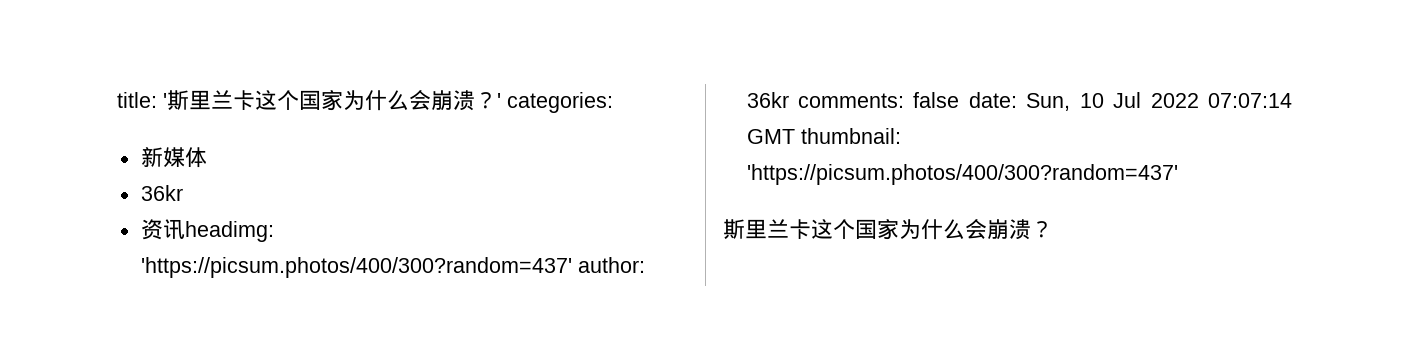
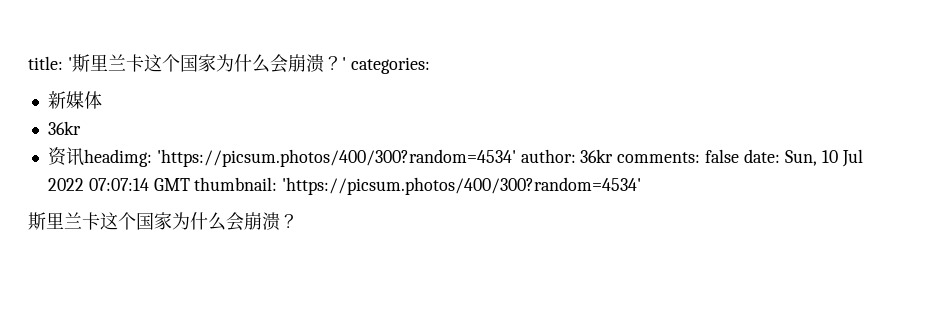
- 资讯headimg: 'https://picsum.photos/400/300?random=437' author: 36kr comments: false date: Sun, 10 Jul 2022 07:07:14 GMT thumbnail: 'https://picsum.photos/400/300?random=437'
+ 资讯headimg: 'https://picsum.photos/400/300?random=4534' author: 36kr comments: false date: Sun, 10 Jul 2022 07:07:14 GMT thumbnail: 'https://picsum.photos/400/300?random=4534'

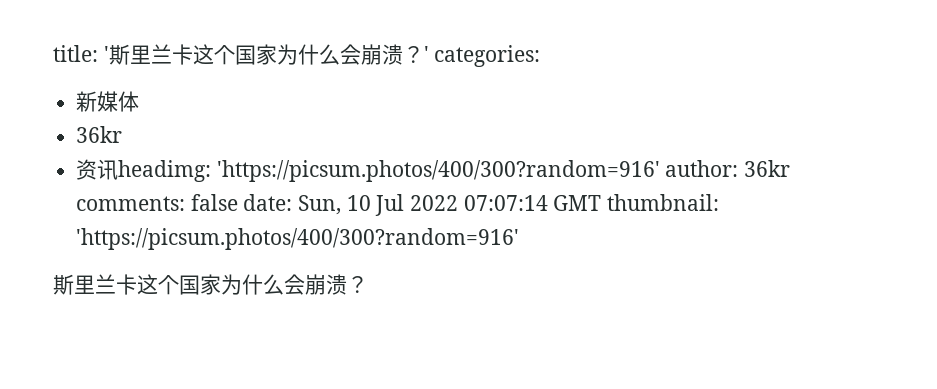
- 资讯headimg: 'https://picsum.photos/400/300?random=4534' author: 36kr comments: false date: Sun, 10 Jul 2022 07:07:14 GMT thumbnail: 'https://picsum.photos/400/300?random=4534'
+ 资讯headimg: 'https://picsum.photos/400/300?random=916' author: 36kr comments: false date: Sun, 10 Jul 2022 07:07:14 GMT thumbnail: 'https://picsum.photos/400/300?random=916'

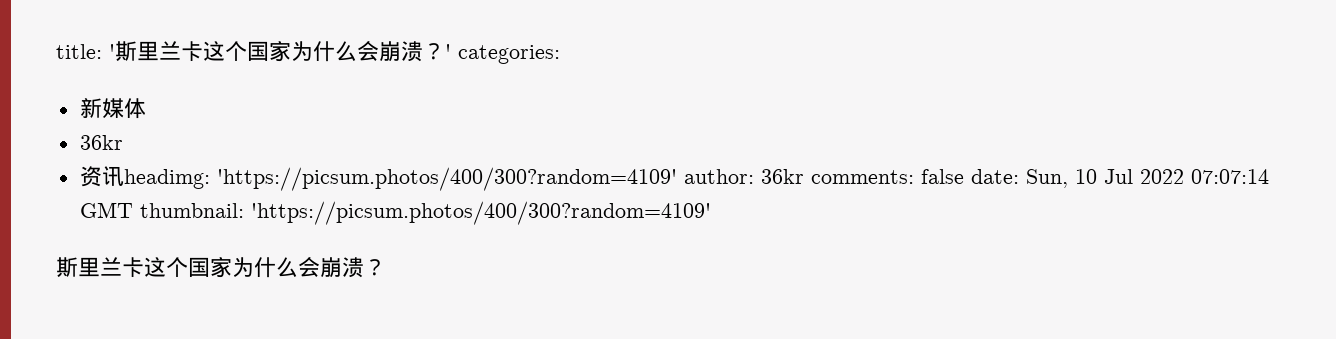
- 资讯headimg: 'https://picsum.photos/400/300?random=916' author: 36kr comments: false date: Sun, 10 Jul 2022 07:07:14 GMT thumbnail: 'https://picsum.photos/400/300?random=916'
+ 资讯headimg: 'https://picsum.photos/400/300?random=4109' author: 36kr comments: false date: Sun, 10 Jul 2022 07:07:14 GMT thumbnail: 'https://picsum.photos/400/300?random=4109'

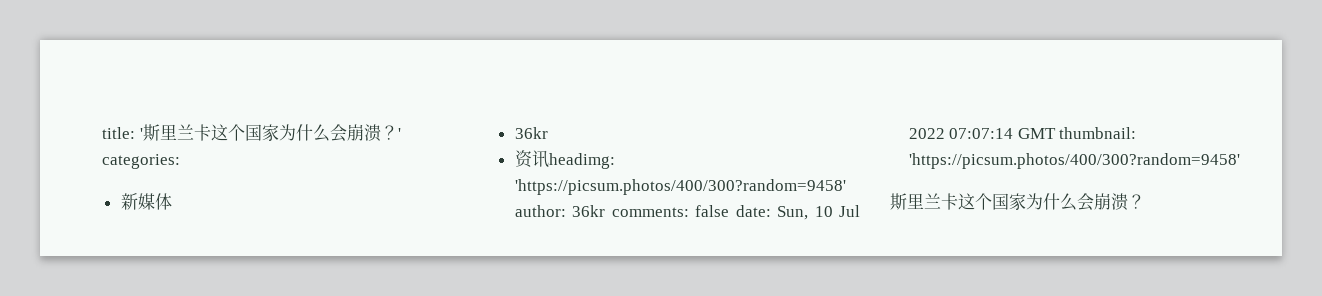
- 资讯headimg: 'https://picsum.photos/400/300?random=4109' author: 36kr comments: false date: Sun, 10 Jul 2022 07:07:14 GMT thumbnail: 'https://picsum.photos/400/300?random=4109'
+ 资讯headimg: 'https://picsum.photos/400/300?random=9458' author: 36kr comments: false date: Sun, 10 Jul 2022 07:07:14 GMT thumbnail: 'https://picsum.photos/400/300?random=9458'

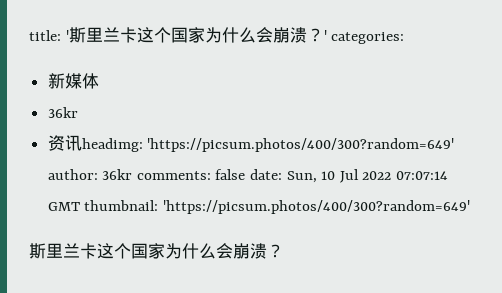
- 资讯headimg: 'https://picsum.photos/400/300?random=9458' author: 36kr comments: false date: Sun, 10 Jul 2022 07:07:14 GMT thumbnail: 'https://picsum.photos/400/300?random=9458'
+ 资讯headimg: 'https://picsum.photos/400/300?random=649' author: 36kr comments: false date: Sun, 10 Jul 2022 07:07:14 GMT thumbnail: 'https://picsum.photos/400/300?random=649'

